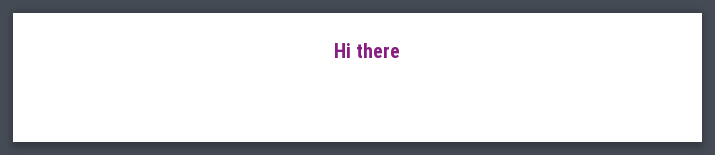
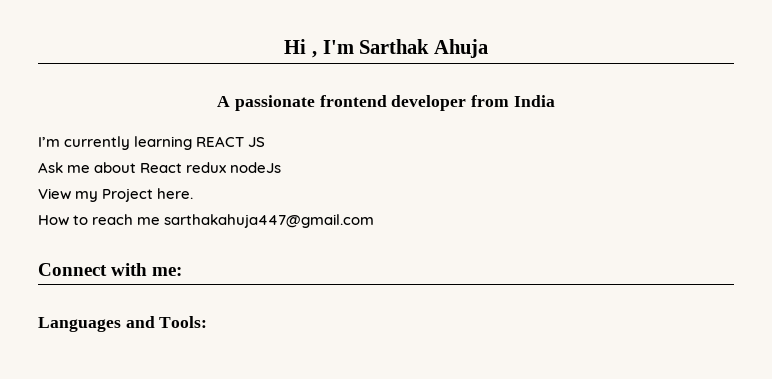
- Hi there
+ Hi , I'm Sarthak Ahuja
+ A passionate frontend developer from India
+ I’m currently learning REACT JS
+ Ask me about React redux nodeJs
+ View my Project here.
+ How to reach me sarthakahuja447@gmail.com
+ Connect with me:
+ Languages and Tools:

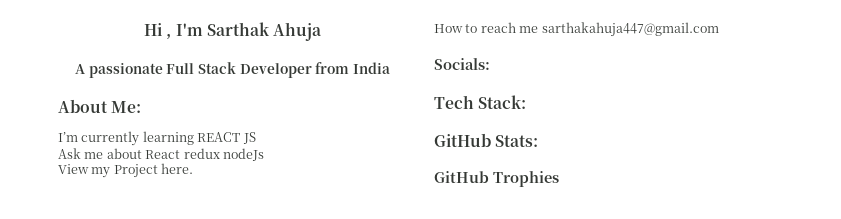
- A passionate frontend developer from India
+ A passionate Full Stack Developer from India
+ About Me:
- Connect with me:
- Languages and Tools:
+ Socials:
+ Tech Stack:
+ GitHub Stats:
+ GitHub Trophies

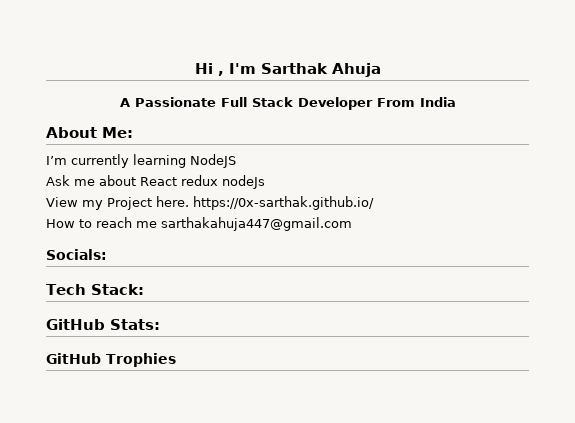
- A passionate Full Stack Developer from India
+ A Passionate Full Stack Developer From India
- I’m currently learning REACT JS
+ I’m currently learning NodeJS
- View my Project here.
+ View my Project here. https://0x-sarthak.github.io/

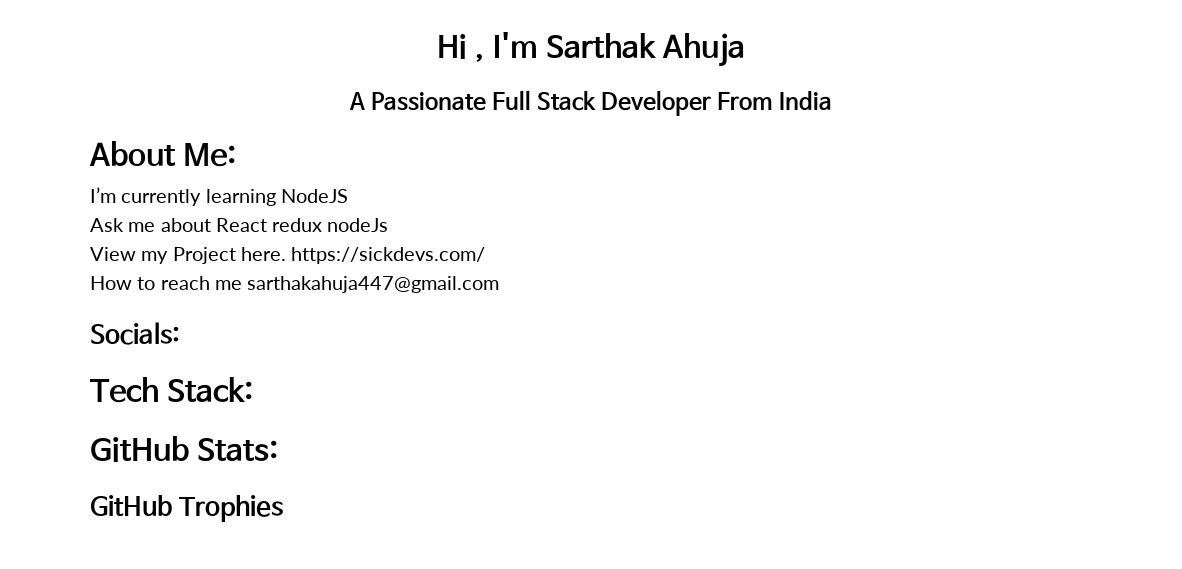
- View my Project here. https://0x-sarthak.github.io/
+ View my Project here. https://sickdevs.com/

